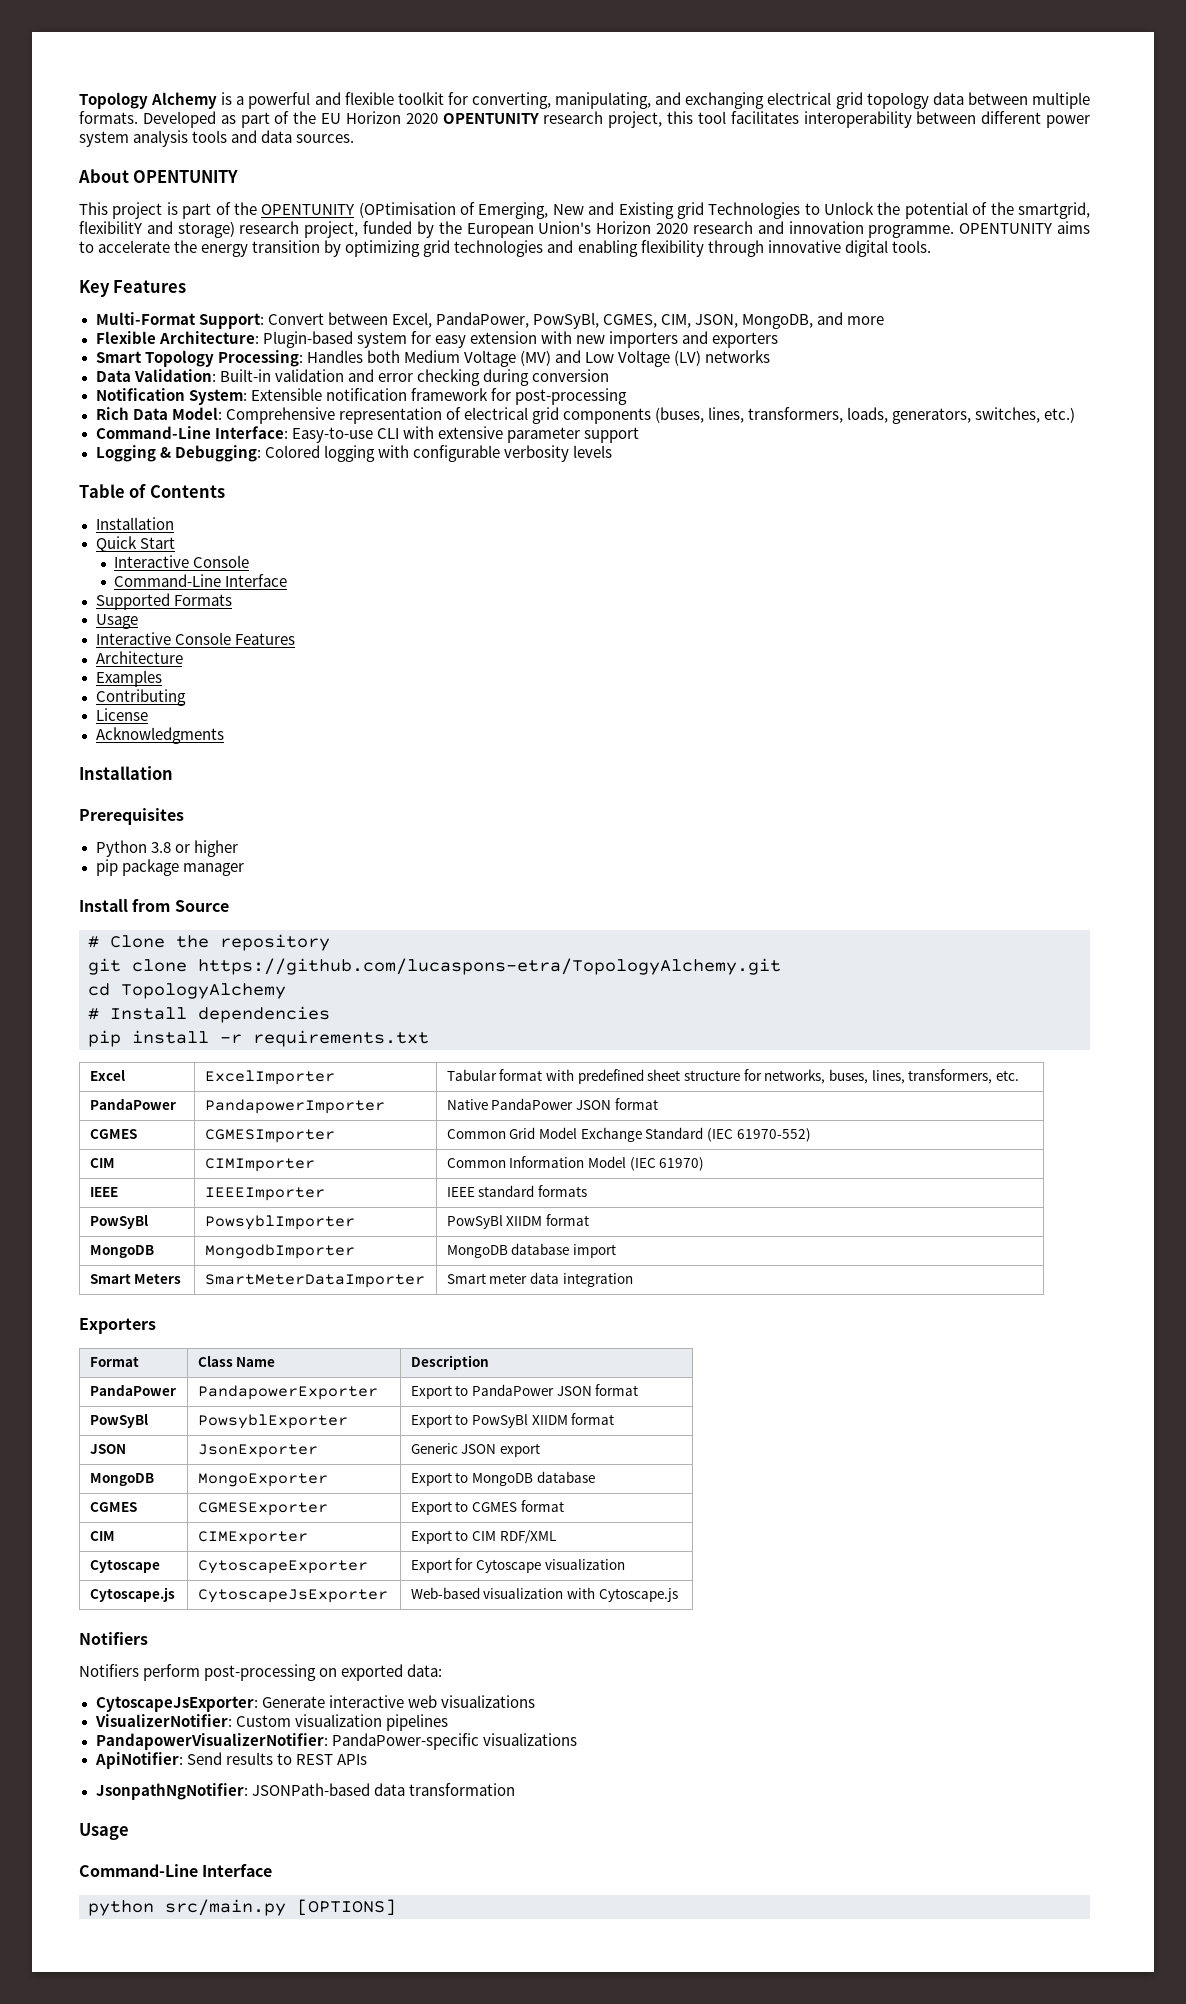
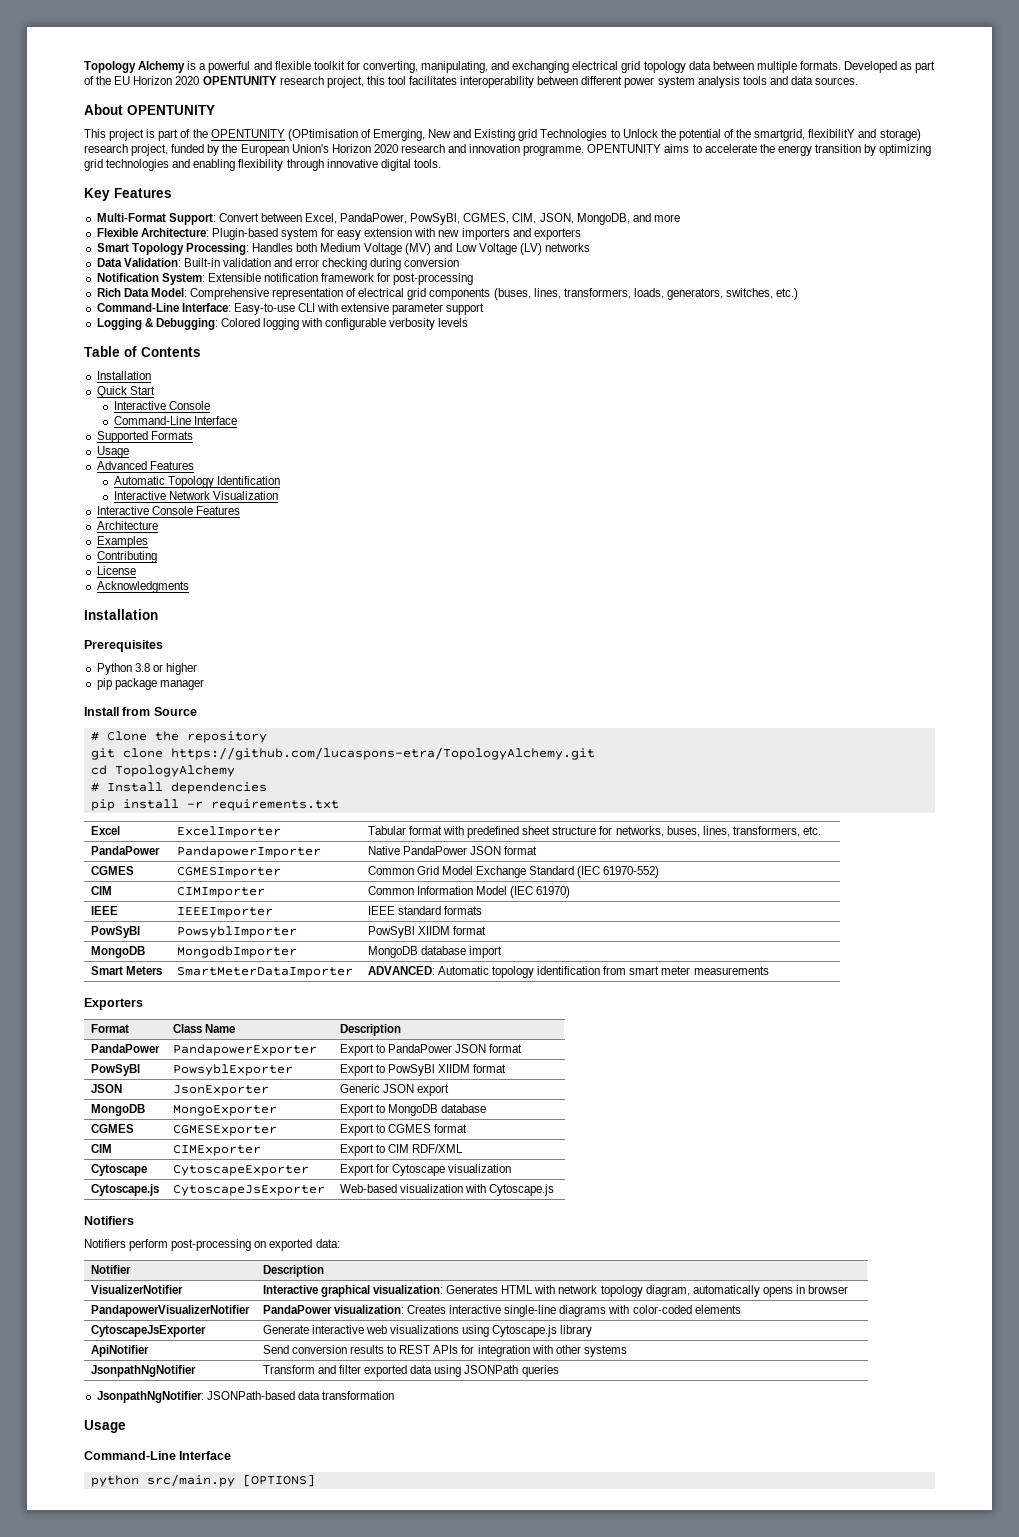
+ Advanced Features
+ Automatic Topology Identification
+ Interactive Network Visualization
- Smart Meters | SmartMeterDataImporter | Smart meter data integration
+ Smart Meters | SmartMeterDataImporter | ADVANCED: Automatic topology identification from smart meter measurements
- CytoscapeJsExporter: Generate interactive web visualizations
- VisualizerNotifier: Custom visualization pipelines
- PandapowerVisualizerNotifier: PandaPower-specific visualizations
- ApiNotifier: Send results to REST APIs
+ Notifier | Description
+ VisualizerNotifier | Interactive graphical visualization: Generates HTML with network topology diagram, automatically opens in browser
+ PandapowerVisualizerNotifier | PandaPower visualization: Creates interactive single-line diagrams with color-coded elements
+ CytoscapeJsExporter | Generate interactive web visualizations using Cytoscape.js library
+ ApiNotifier | Send conversion results to REST APIs for integration with other systems
+ JsonpathNgNotifier | Transform and filter exported data using JSONPath queries

